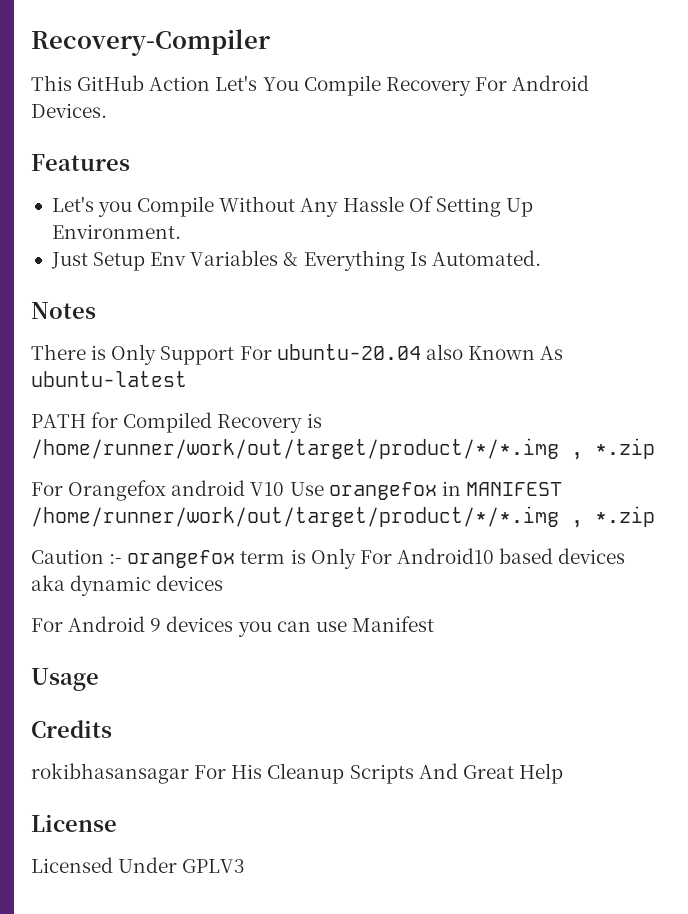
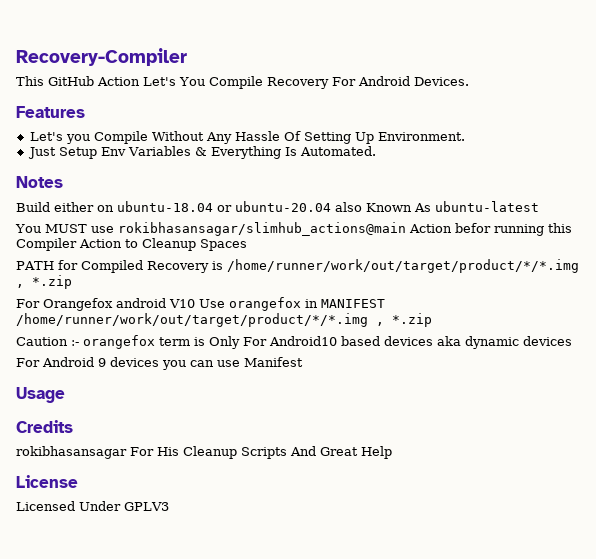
- There is Only Support For ubuntu-20.04 also Known As ubuntu-latest
+ Build either on ubuntu-18.04 or ubuntu-20.04 also Known As ubuntu-latest
+ You MUST use rokibhasansagar/slimhub_actions@main Action befor running this Compiler Action to Cleanup Spaces

